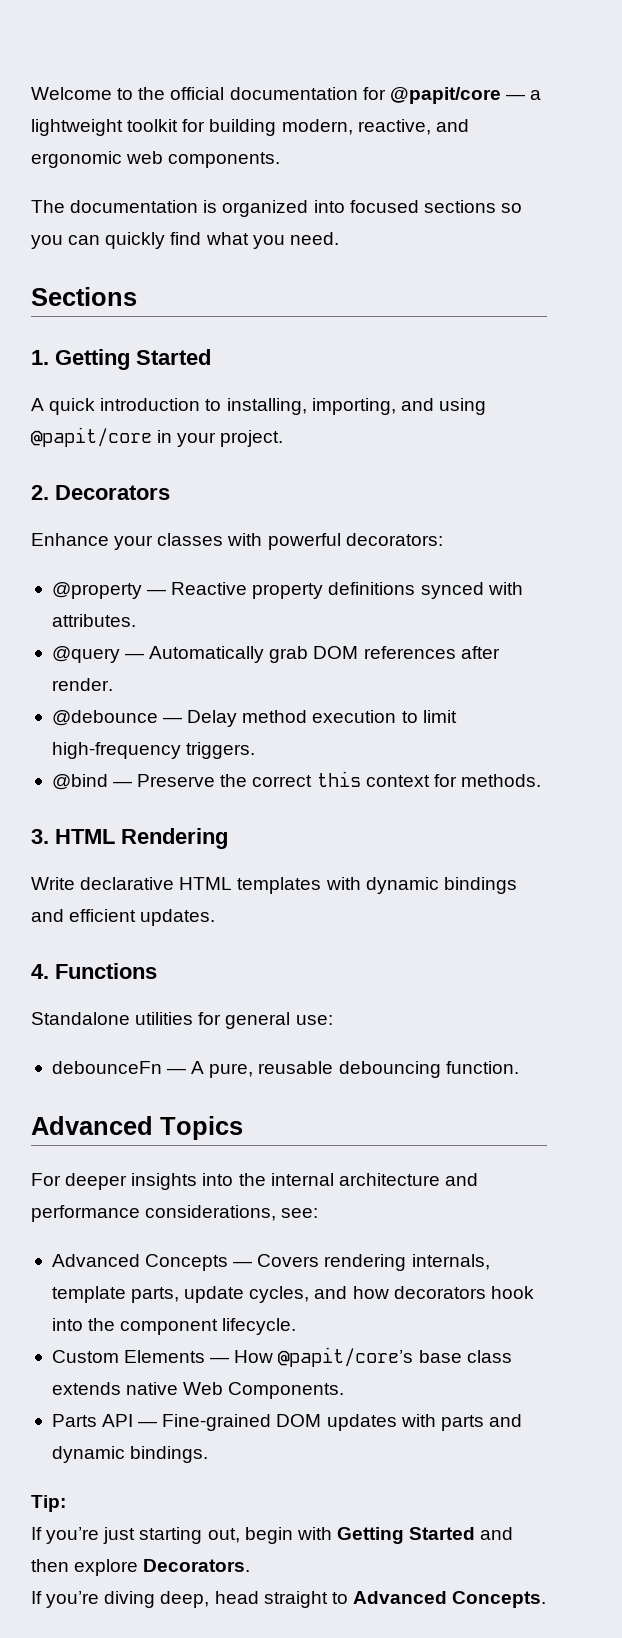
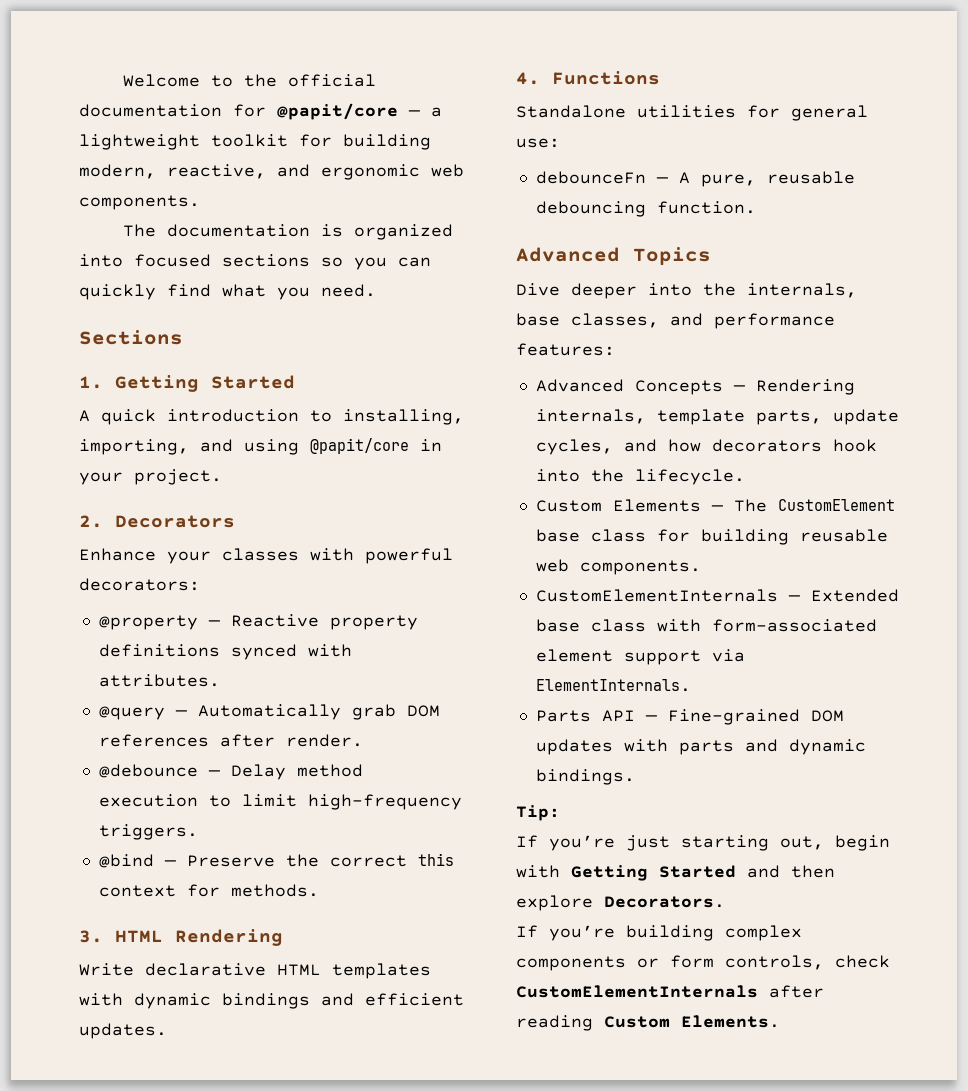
- For deeper insights into the internal architecture and performance considerations, see:
+ Dive deeper into the internals, base classes, and performance features:
- Advanced Concepts — Covers rendering internals, template parts, update cycles, and how decorators hook into the component lifecycle.
+ Advanced Concepts — Rendering internals, template parts, update cycles, and how decorators hook into the lifecycle.
- Custom Elements — How @papit/core’s base class extends native Web Components.
+ Custom Elements — The CustomElement base class for building reusable web components.
+ CustomElementInternals — Extended base class with form-associated element support via ElementInternals.
- If you’re diving deep, head straight to Advanced Concepts.
+ If you’re building complex components or form controls, check CustomElementInternals after reading Custom Elements.

